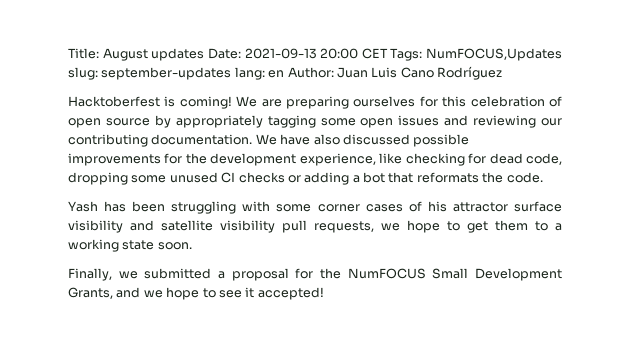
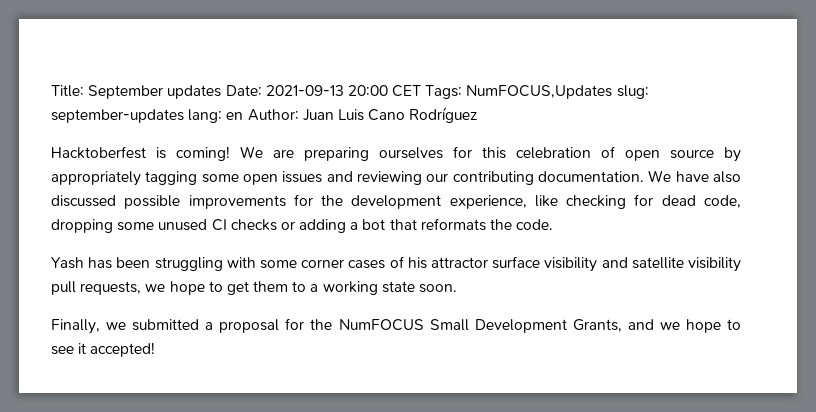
- Title: August updates Date: 2021-09-13 20:00 CET Tags: NumFOCUS,Updates slug: september-updates lang: en Author: Juan Luis Cano Rodríguez
+ Title: September updates Date: 2021-09-13 20:00 CET Tags: NumFOCUS,Updates slug: september-updates lang: en Author: Juan Luis Cano Rodríguez

